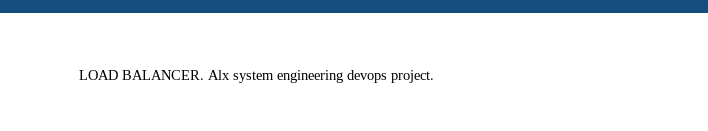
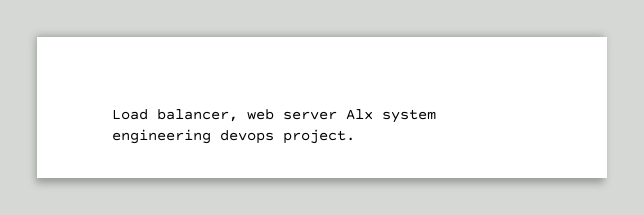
- LOAD BALANCER. Alx system engineering devops project.
+ Load balancer, web server Alx system engineering devops project.

